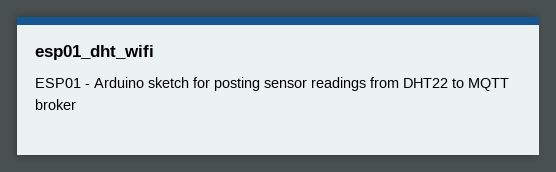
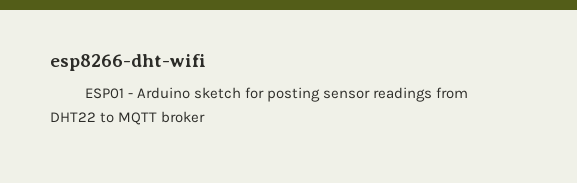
- esp01_dht_wifi
+ esp8266-dht-wifi

